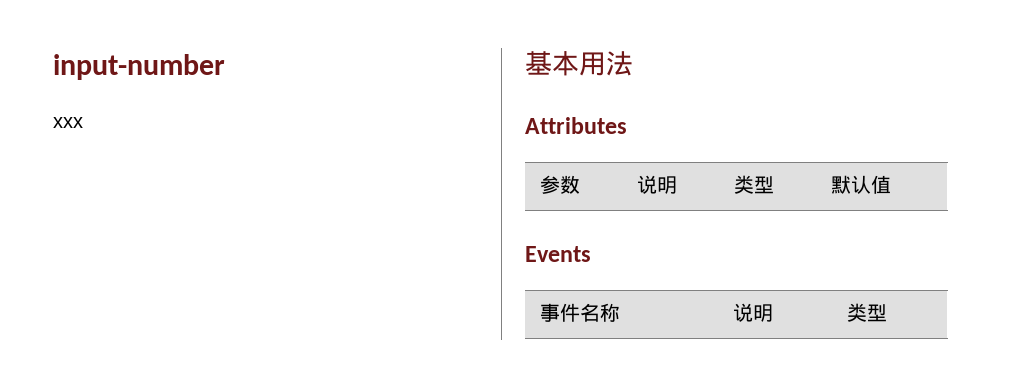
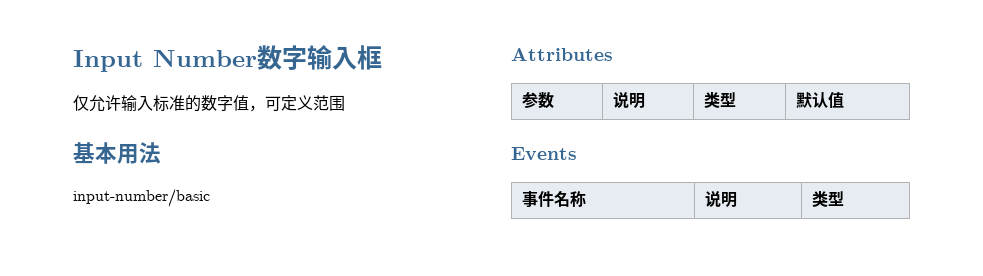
- input-number
- xxx
+ Input Number数字输入框
+ 仅允许输入标准的数字值，可定义范围
+ input-number/basic

